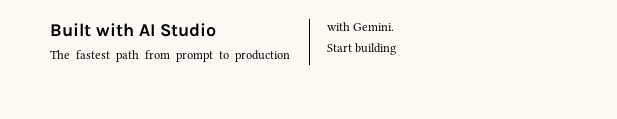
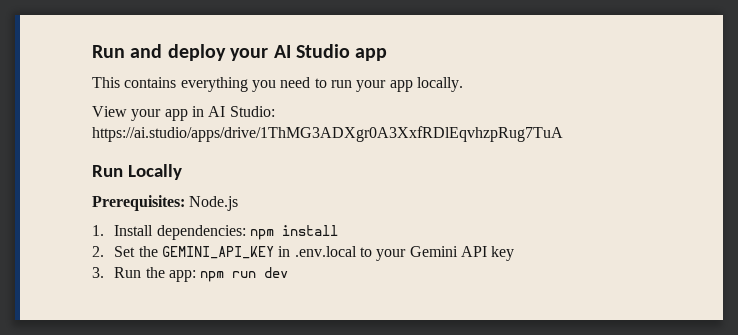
- Built with AI Studio
- The fastest path from prompt to production with Gemini.
- Start building
+ Run and deploy your AI Studio app
+ This contains everything you need to run your app locally.
+ View your app in AI Studio: https://ai.studio/apps/drive/1ThMG3ADXgr0A3XxfRDlEqvhzpRug7TuA
+ Run Locally
+ Prerequisites: Node.js
+ 1. Install dependencies: npm install
+ 2. Set the GEMINI_API_KEY in .env.local to your Gemini API key
+ 3. Run the app: npm run dev

